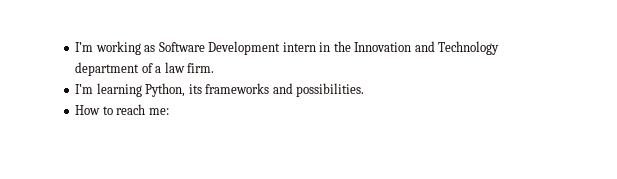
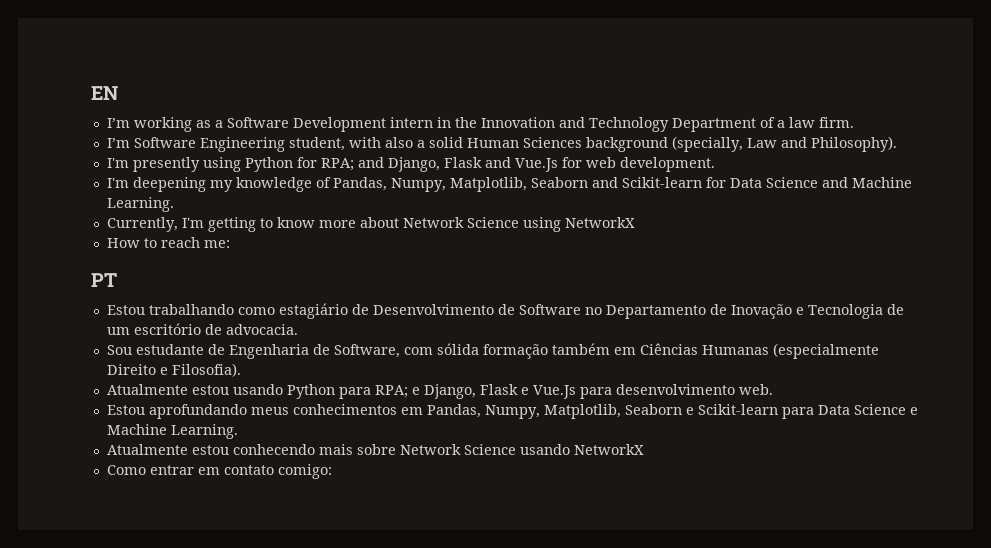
+ EN
- I’m working as Software Development intern in the Innovation and Technology department of a law firm.
+ I’m working as a Software Development intern in the Innovation and Technology Department of a law firm.
- I’m learning Python, its frameworks and possibilities.
+ I’m Software Engineering student, with also a solid Human Sciences background (specially, Law and Philosophy).
+ I'm presently using Python for RPA; and Django, Flask and Vue.Js for web development.
+ I'm deepening my knowledge of Pandas, Numpy, Matplotlib, Seaborn and Scikit-learn for Data Science and Machine Learning.
+ Currently, I'm getting to know more about Network Science using NetworkX
  How to reach me:
+ PT
+ Estou trabalhando como estagiário de Desenvolvimento de Software no Departamento de Inovação e Tecnologia de um escritório de advocacia.
+ Sou estudante de Engenharia de Software, com sólida formação também em Ciências Humanas (especialmente Direito e Filosofia).
+ Atualmente estou usando Python para RPA; e Django, Flask e Vue.Js para desenvolvimento web.
+ Estou aprofundando meus conhecimentos em Pandas, Numpy, Matplotlib, Seaborn e Scikit-learn para Data Science e Machine Learning.
+ Atualmente estou conhecendo mais sobre Network Science usando NetworkX
+ Como entrar em contato comigo:

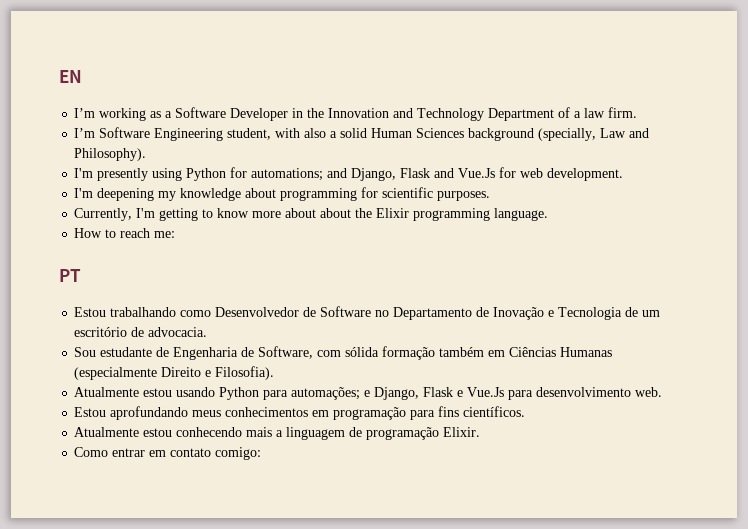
- I’m working as a Software Development intern in the Innovation and Technology Department of a law firm.
+ I’m working as a Software Developer in the Innovation and Technology Department of a law firm.
- I'm presently using Python for RPA; and Django, Flask and Vue.Js for web development.
+ I'm presently using Python for automations; and Django, Flask and Vue.Js for web development.
- I'm deepening my knowledge of Pandas, Numpy, Matplotlib, Seaborn and Scikit-learn for Data Science and Machine Learning.
+ I'm deepening my knowledge about programming for scientific purposes.
- Currently, I'm getting to know more about Network Science using NetworkX
+ Currently, I'm getting to know more about about the Elixir programming language.
- Estou trabalhando como estagiário de Desenvolvimento de Software no Departamento de Inovação e Tecnologia de um escritório de advocacia.
+ Estou trabalhando como Desenvolvedor de Software no Departamento de Inovação e Tecnologia de um escritório de advocacia.
- Atualmente estou usando Python para RPA; e Django, Flask e Vue.Js para desenvolvimento web.
+ Atualmente estou usando Python para automações; e Django, Flask e Vue.Js para desenvolvimento web.
- Estou aprofundando meus conhecimentos em Pandas, Numpy, Matplotlib, Seaborn e Scikit-learn para Data Science e Machine Learning.
+ Estou aprofundando meus conhecimentos em programação para fins científicos.
- Atualmente estou conhecendo mais sobre Network Science usando NetworkX
+ Atualmente estou conhecendo mais a linguagem de programação Elixir.

